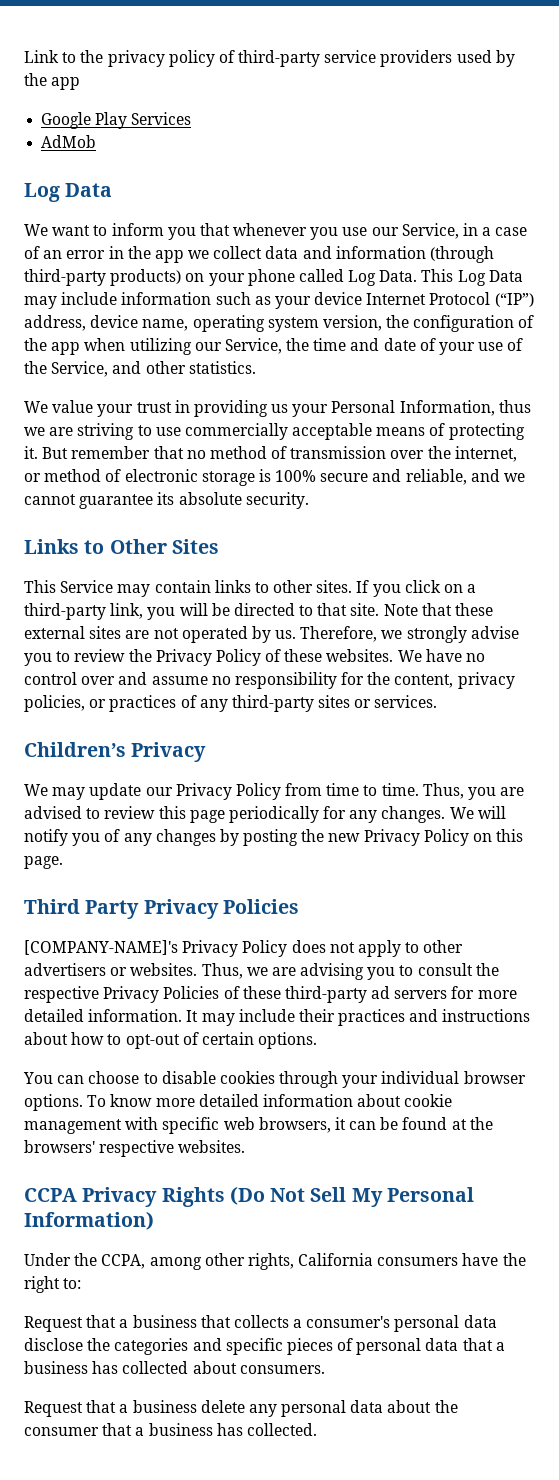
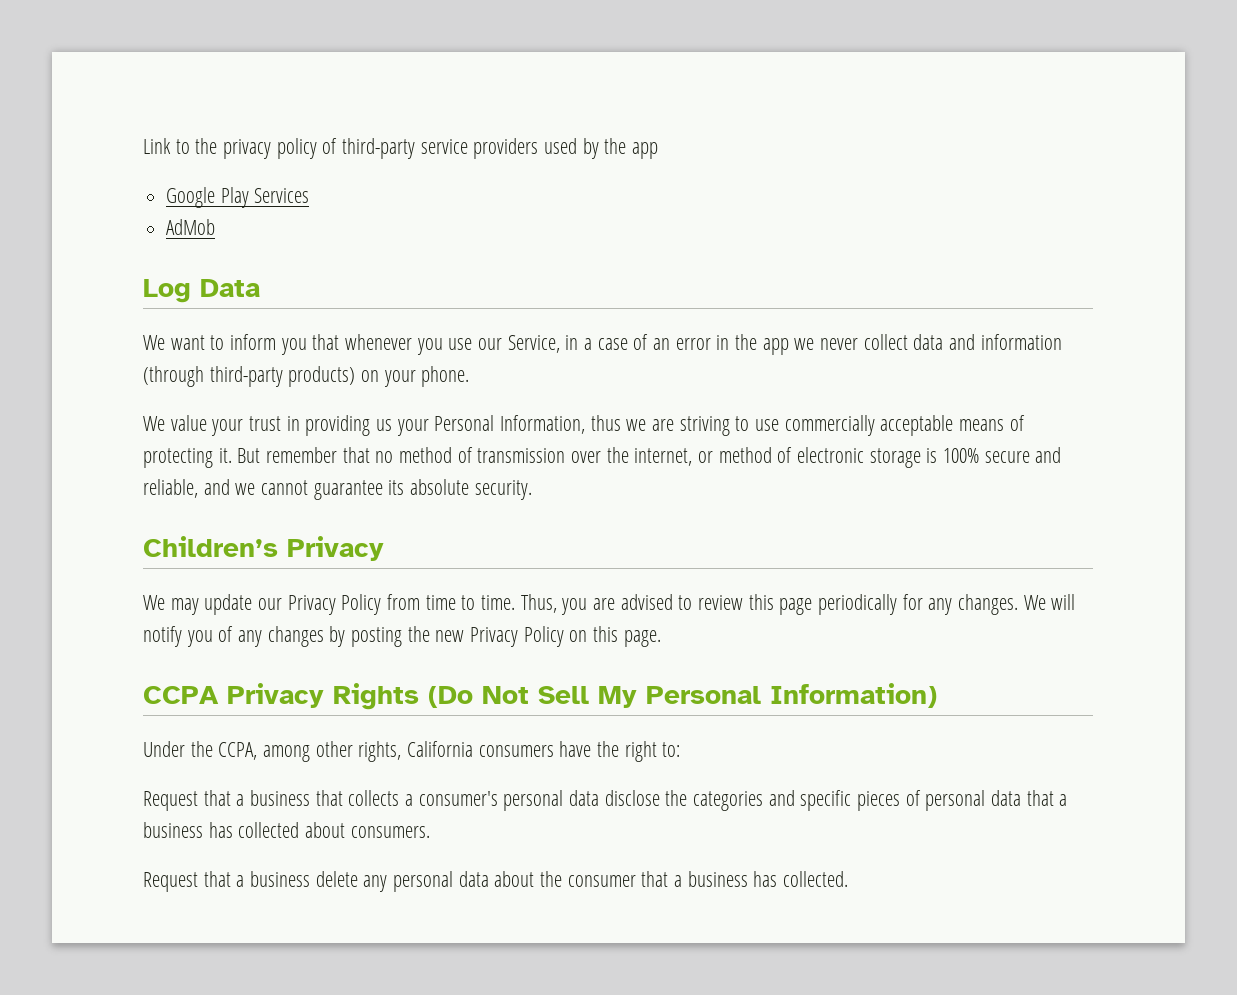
- We want to inform you that whenever you use our Service, in a case of an error in the app we collect data and information (through third-party products) on your phone called Log Data. This Log Data may include information such as your device Internet Protocol (“IP”) address, device name, operating system version, the configuration of the app when utilizing our Service, the time and date of your use of the Service, and other statistics.
+ We want to inform you that whenever you use our Service, in a case of an error in the app we never collect data and information (through third-party products) on your phone.
- Links to Other Sites
- This Service may contain links to other sites. If you click on a third-party link, you will be directed to that site. Note that these external sites are not operated by us. Therefore, we strongly advise you to review the Privacy Policy of these websites. We have no control over and assume no responsibility for the content, privacy policies, or practices of any third-party sites or services.
- Third Party Privacy Policies
- [COMPANY-NAME]'s Privacy Policy does not apply to other advertisers or websites. Thus, we are advising you to consult the respective Privacy Policies of these third-party ad servers for more detailed information. It may include their practices and instructions about how to opt-out of certain options.
- You can choose to disable cookies through your individual browser options. To know more detailed information about cookie management with specific web browsers, it can be found at the browsers' respective websites.

